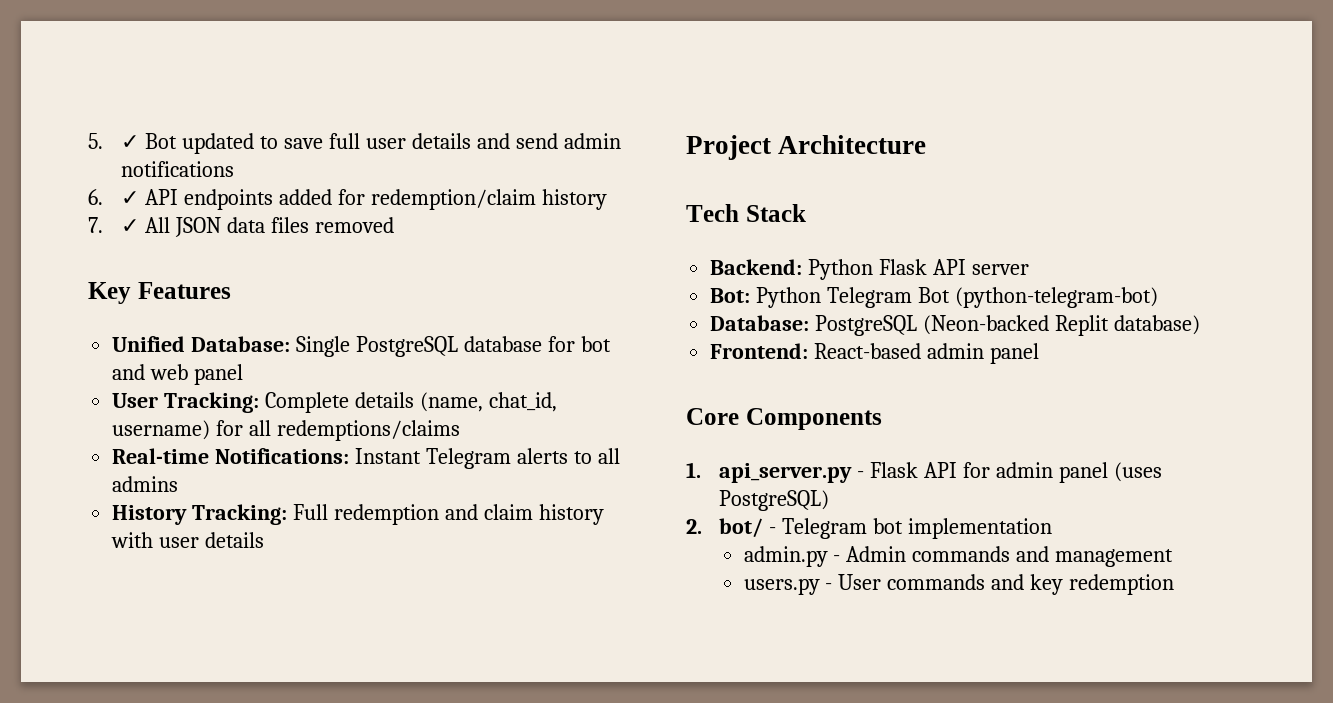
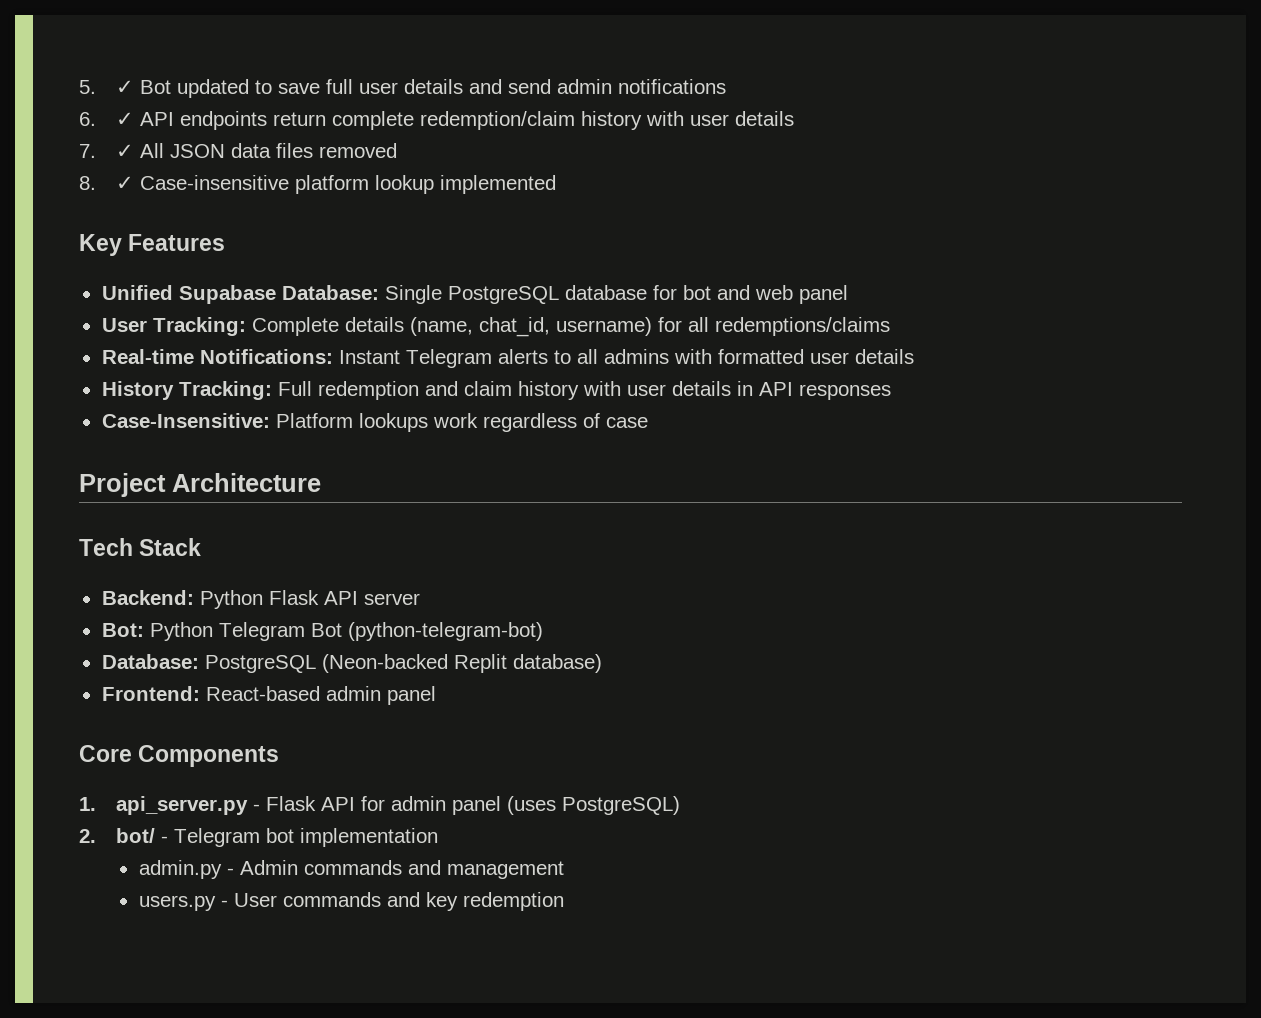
- 6. ✓ API endpoints added for redemption/claim history
+ 6. ✓ API endpoints return complete redemption/claim history with user details
+ 8. ✓ Case-insensitive platform lookup implemented
- Unified Database: Single PostgreSQL database for bot and web panel
+ Unified Supabase Database: Single PostgreSQL database for bot and web panel
- Real-time Notifications: Instant Telegram alerts to all admins
+ Real-time Notifications: Instant Telegram alerts to all admins with formatted user details
- History Tracking: Full redemption and claim history with user details
+ History Tracking: Full redemption and claim history with user details in API responses
+ Case-Insensitive: Platform lookups work regardless of case

